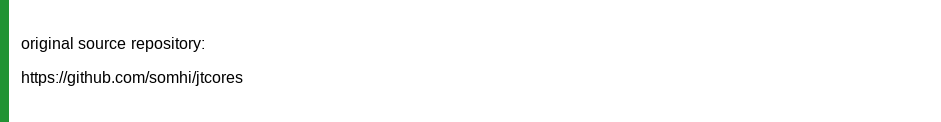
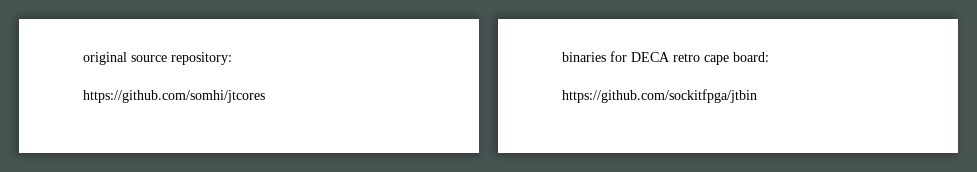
+ binaries for DECA retro cape board:
+ https://github.com/sockitfpga/jtbin

